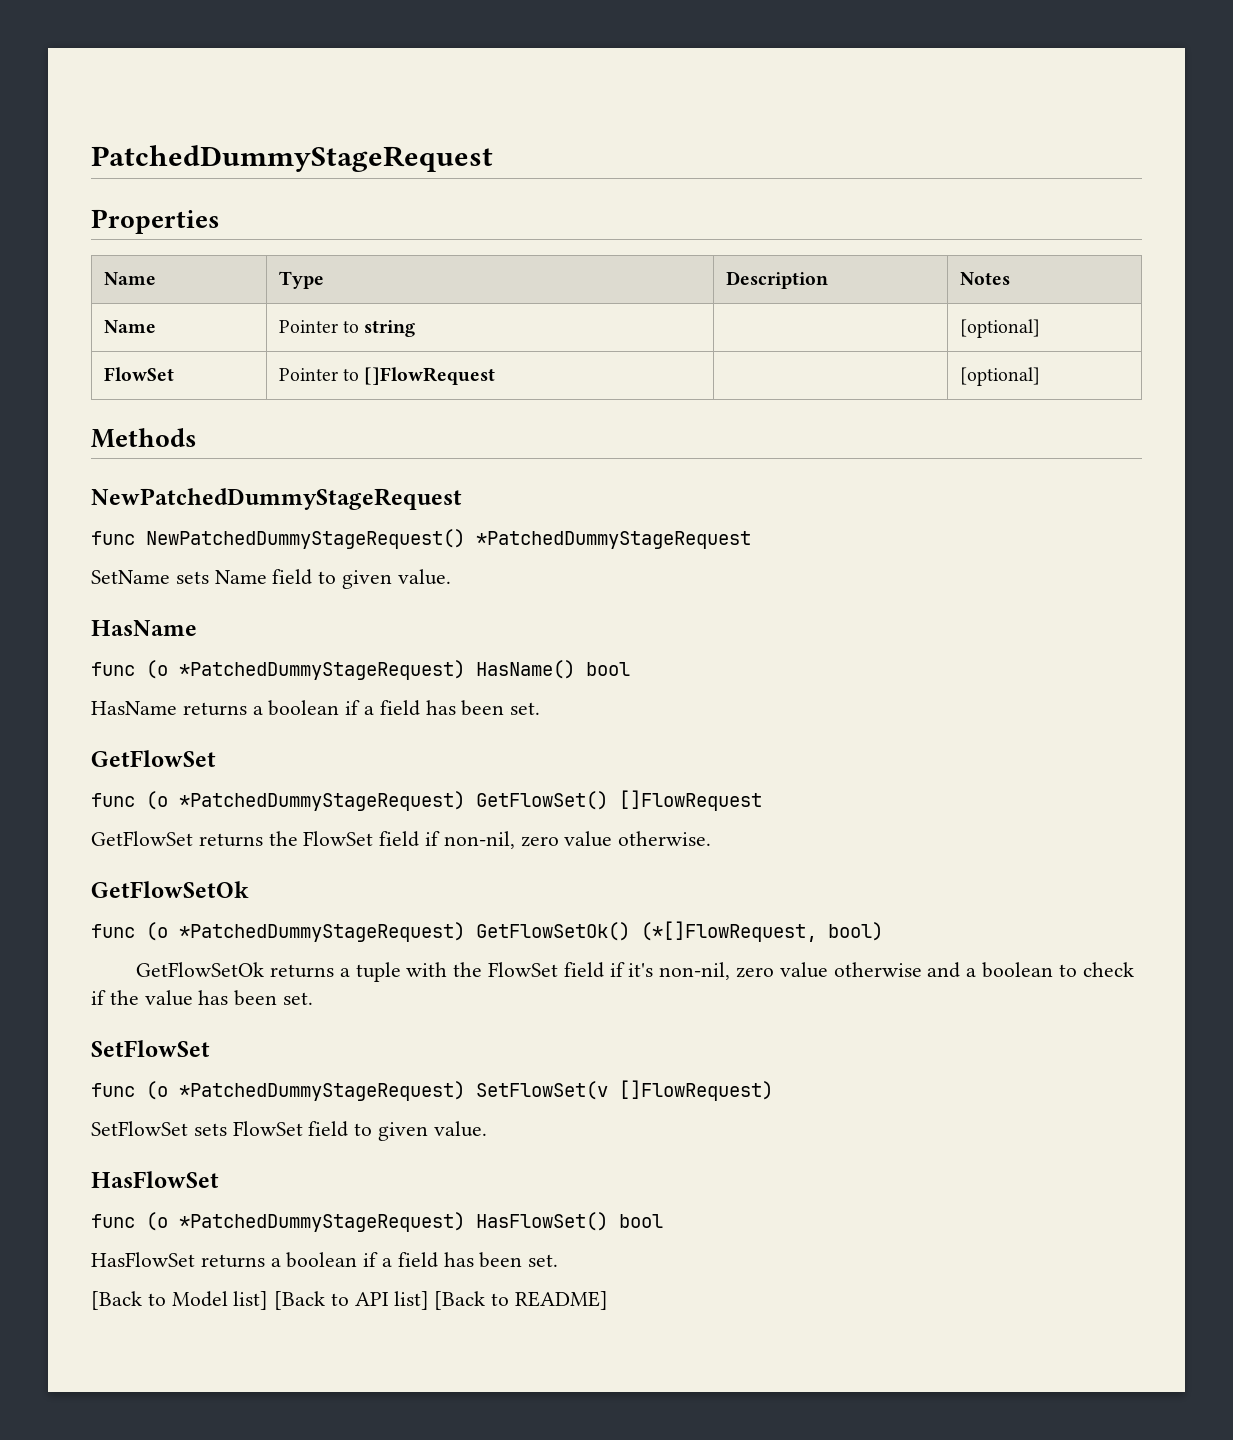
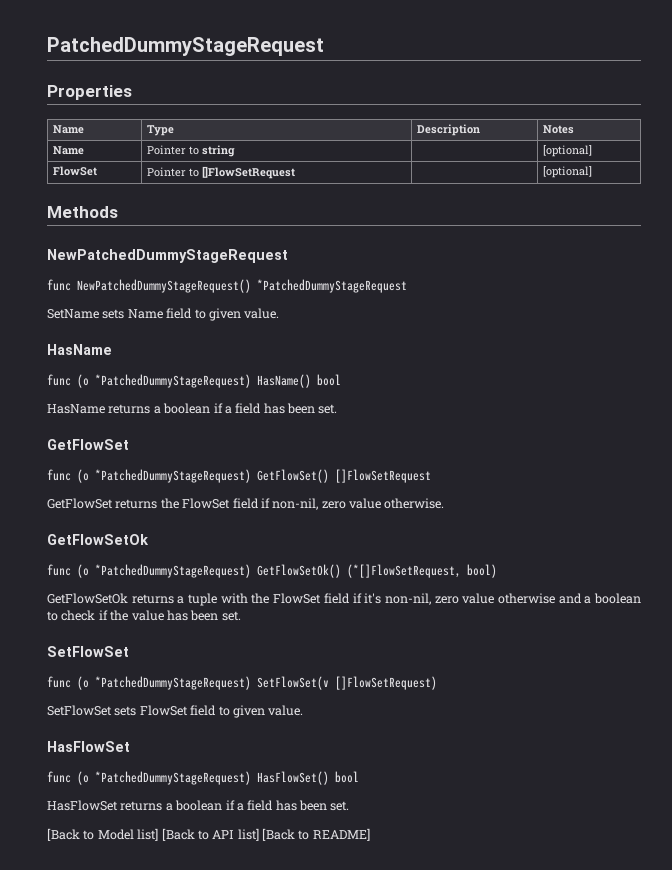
- FlowSet | Pointer to []FlowRequest | | [optional]
+ FlowSet | Pointer to []FlowSetRequest | | [optional]
- func (o *PatchedDummyStageRequest) GetFlowSet() []FlowRequest
+ func (o *PatchedDummyStageRequest) GetFlowSet() []FlowSetRequest
- func (o *PatchedDummyStageRequest) GetFlowSetOk() (*[]FlowRequest, bool)
+ func (o *PatchedDummyStageRequest) GetFlowSetOk() (*[]FlowSetRequest, bool)
- func (o *PatchedDummyStageRequest) SetFlowSet(v []FlowRequest)
+ func (o *PatchedDummyStageRequest) SetFlowSet(v []FlowSetRequest)

